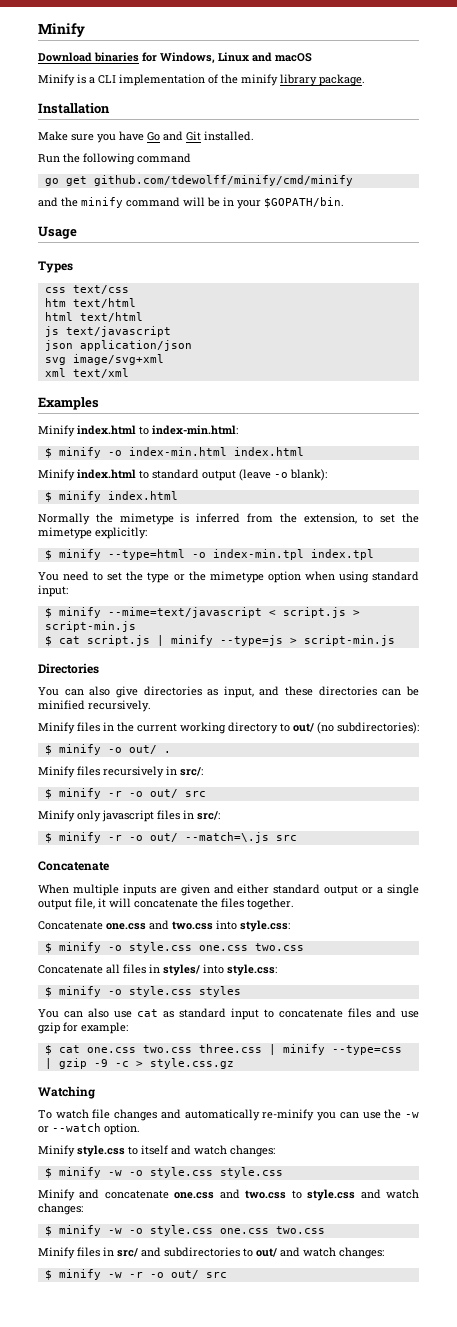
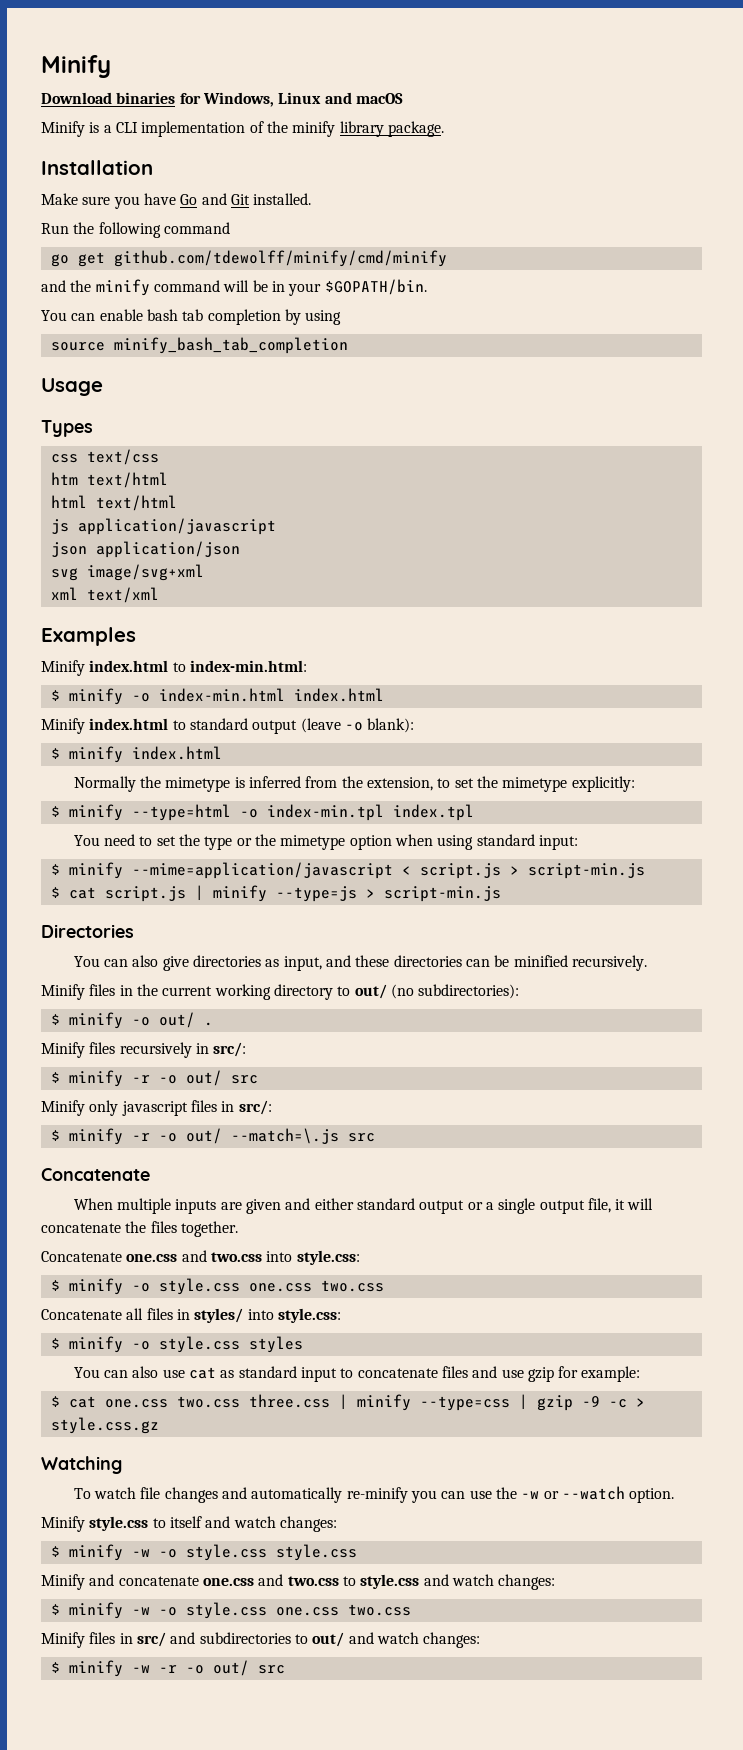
+ You can enable bash tab completion by using
+ source minify_bash_tab_completion
- js text/javascript
+ js application/javascript
- $ minify --mime=text/javascript < script.js > script-min.js
+ $ minify --mime=application/javascript < script.js > script-min.js

